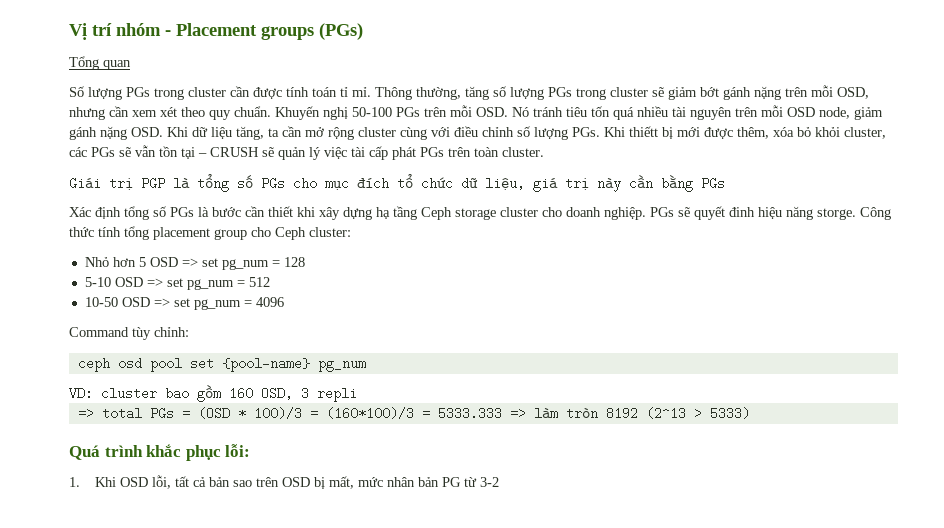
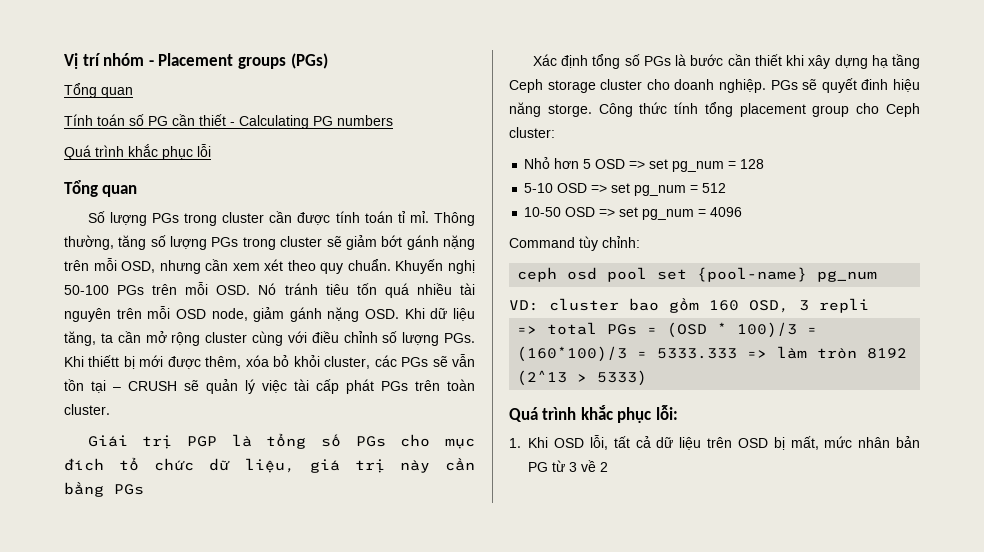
+ Tính toán số PG cần thiết - Calculating PG numbers
+ Quá trình khắc phục lỗi
+ Tổng quan
- 1. Khi OSD lỗi, tất cả bản sao trên OSD bị mất, mức nhân bản PG từ 3-2
+ 1. Khi OSD lỗi, tất cả dữ liệu trên OSD bị mất, mức nhân bản PG từ 3 về 2

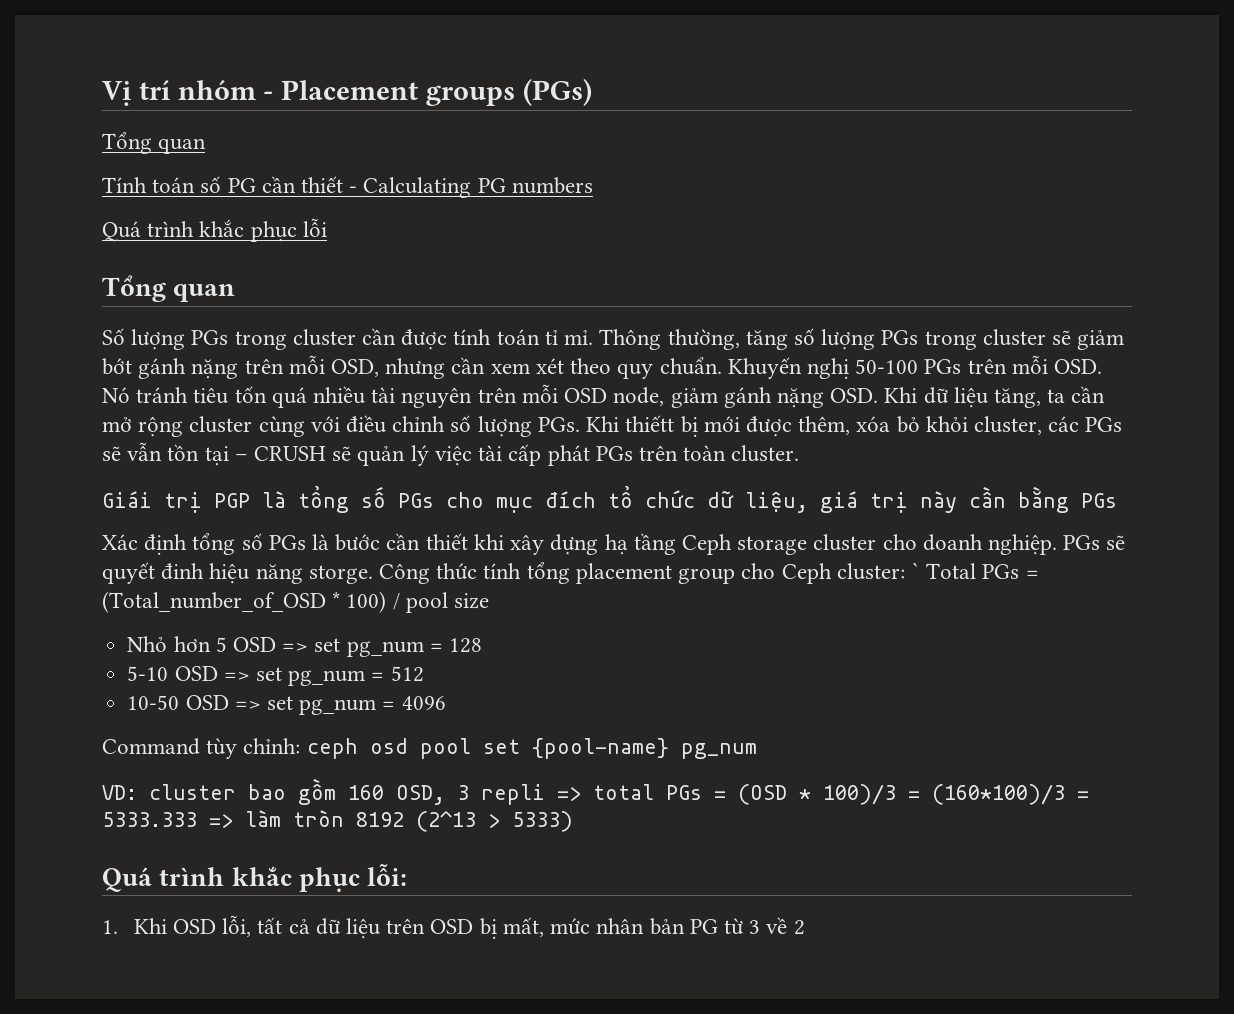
- Công thức tính tổng placement group cho Ceph cluster:
+ Công thức tính tổng placement group cho Ceph cluster: ` Total PGs = (Total_number_of_OSD * 100) / pool size
- Command tùy chỉnh:
- ceph osd pool set {pool-name} pg_num
+ Command tùy chỉnh: ceph osd pool set {pool-name} pg_num
- VD: cluster bao gồm 160 OSD, 3 repli
- => total PGs = (OSD * 100)/3 = (160*100)/3 = 5333.333 => làm tròn 8192 (2^13 > 5333)
+ VD: cluster bao gồm 160 OSD, 3 repli => total PGs = (OSD * 100)/3 = (160*100)/3 = 5333.333 => làm tròn 8192 (2^13 > 5333)

